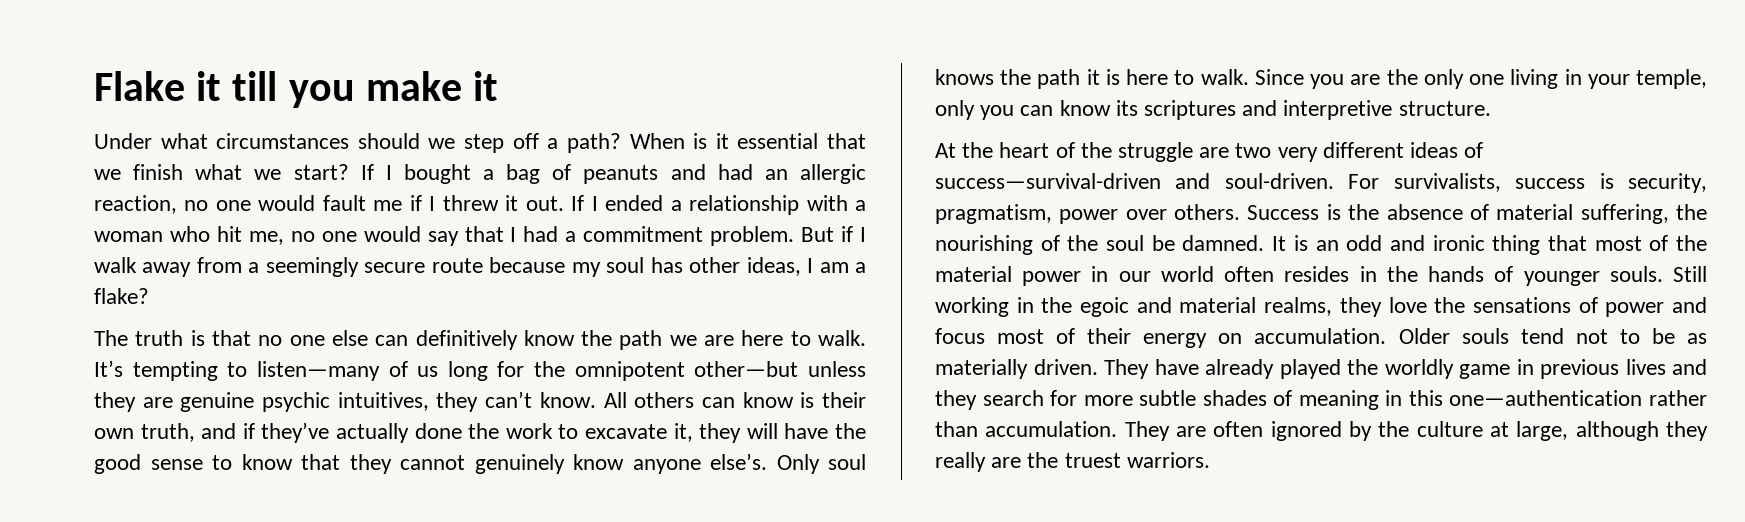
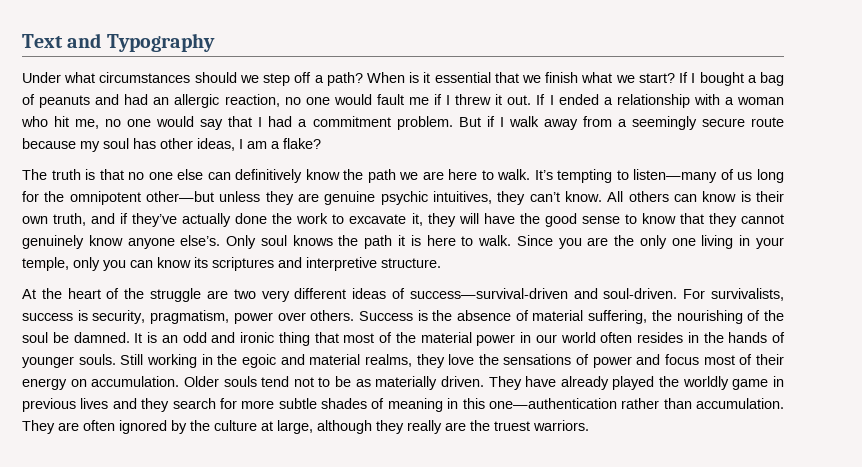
- Flake it till you make it
+ Text and Typography

